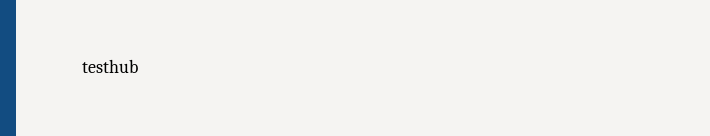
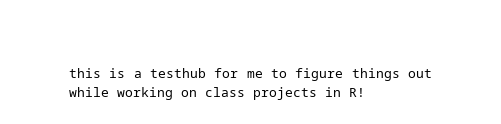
- testhub
+ this is a testhub for me to figure things out while working on class projects in R!

